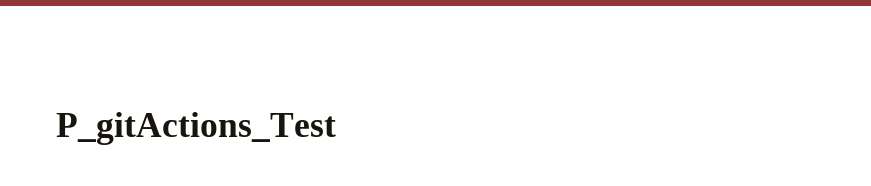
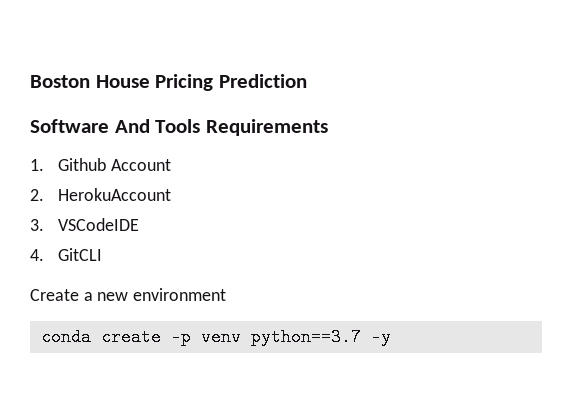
- P_gitActions_Test
+ Boston House Pricing Prediction
+ Software And Tools Requirements
+ 1. Github Account
+ 2. HerokuAccount
+ 3. VSCodeIDE
+ 4. GitCLI
+ Create a new environment
+ conda create -p venv python==3.7 -y

